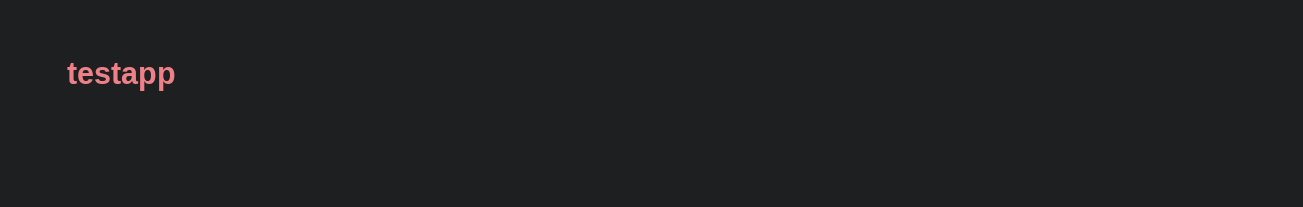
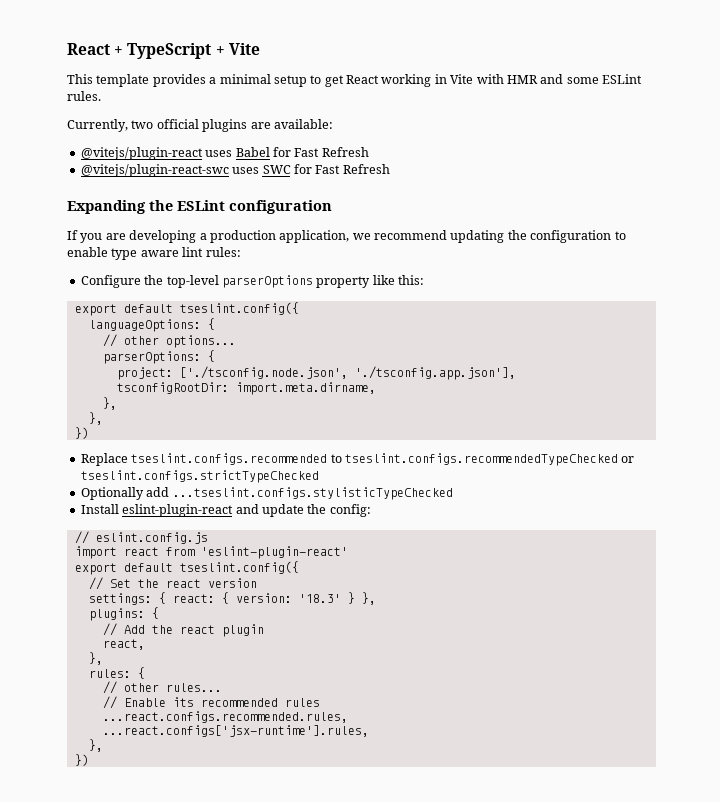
- testapp
+ React + TypeScript + Vite
+ This template provides a minimal setup to get React working in Vite with HMR and some ESLint rules.
+ Currently, two official plugins are available:
+ @vitejs/plugin-react uses Babel for Fast Refresh
+ @vitejs/plugin-react-swc uses SWC for Fast Refresh
+ Expanding the ESLint configuration
+ If you are developing a production application, we recommend updating the configuration to enable type aware lint rules:
+ Configure the top-level parserOptions property like this:
+ export default tseslint.config({
+ languageOptions: {
+ // other options...
+ parserOptions: {
+ project: ['./tsconfig.node.json', './tsconfig.app.json'],
+ tsconfigRootDir: import.meta.dirname,
+ },
+ },
+ })
+ Replace tseslint.configs.recommended to tseslint.configs.recommendedTypeChecked or tseslint.configs.strictTypeChecked
+ Optionally add ...tseslint.configs.stylisticTypeChecked
+ Install eslint-plugin-react and update the config:
+ // eslint.config.js
+ import react from 'eslint-plugin-react'
+ export default tseslint.config({
+ // Set the react version
+ settings: { react: { version: '18.3' } },
+ plugins: {
+ // Add the react plugin
+ react,
+ },
+ rules: {
+ // other rules...
+ // Enable its recommended rules
+ ...react.configs.recommended.rules,
+ ...react.configs['jsx-runtime'].rules,
+ },
+ })

